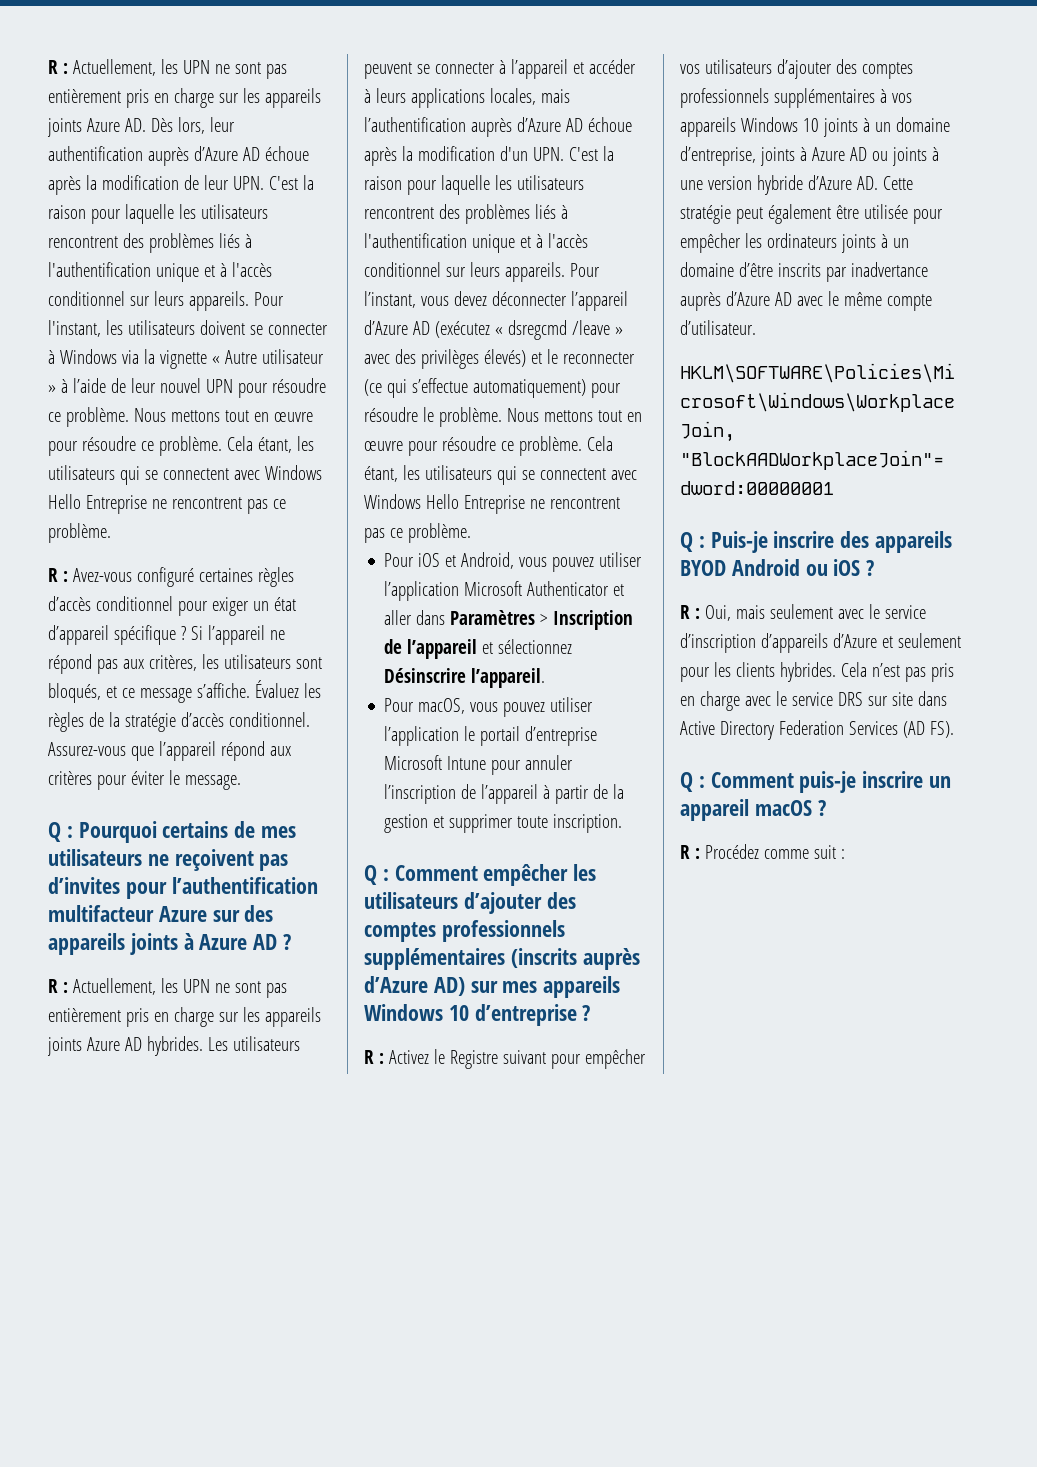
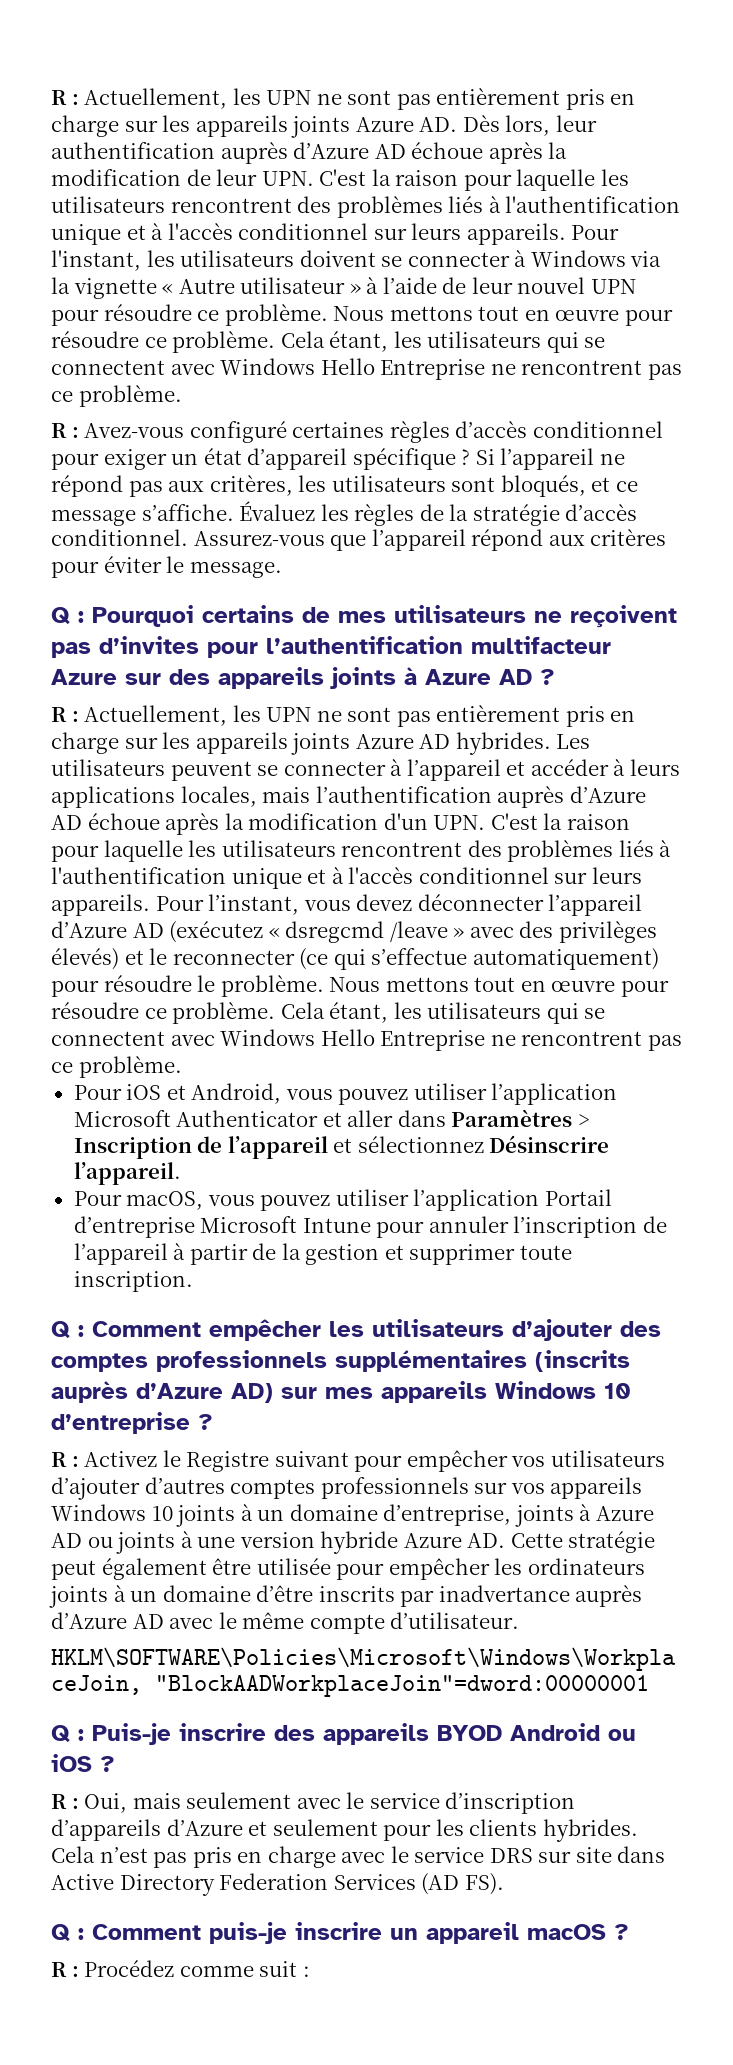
- Pour macOS, vous pouvez utiliser l’application le portail d’entreprise Microsoft Intune pour annuler l’inscription de l’appareil à partir de la gestion et supprimer toute inscription.
+ Pour macOS, vous pouvez utiliser l’application Portail d’entreprise Microsoft Intune pour annuler l’inscription de l’appareil à partir de la gestion et supprimer toute inscription.
- R : Activez le Registre suivant pour empêcher vos utilisateurs d’ajouter des comptes professionnels supplémentaires à vos appareils Windows 10 joints à un domaine d’entreprise, joints à Azure AD ou joints à une version hybride d’Azure AD. Cette stratégie peut également être utilisée pour empêcher les ordinateurs joints à un domaine d’être inscrits par inadvertance auprès d’Azure AD avec le même compte d’utilisateur.
+ R : Activez le Registre suivant pour empêcher vos utilisateurs d’ajouter d’autres comptes professionnels sur vos appareils Windows 10 joints à un domaine d’entreprise, joints à Azure AD ou joints à une version hybride Azure AD. Cette stratégie peut également être utilisée pour empêcher les ordinateurs joints à un domaine d’être inscrits par inadvertance auprès d’Azure AD avec le même compte d’utilisateur.

